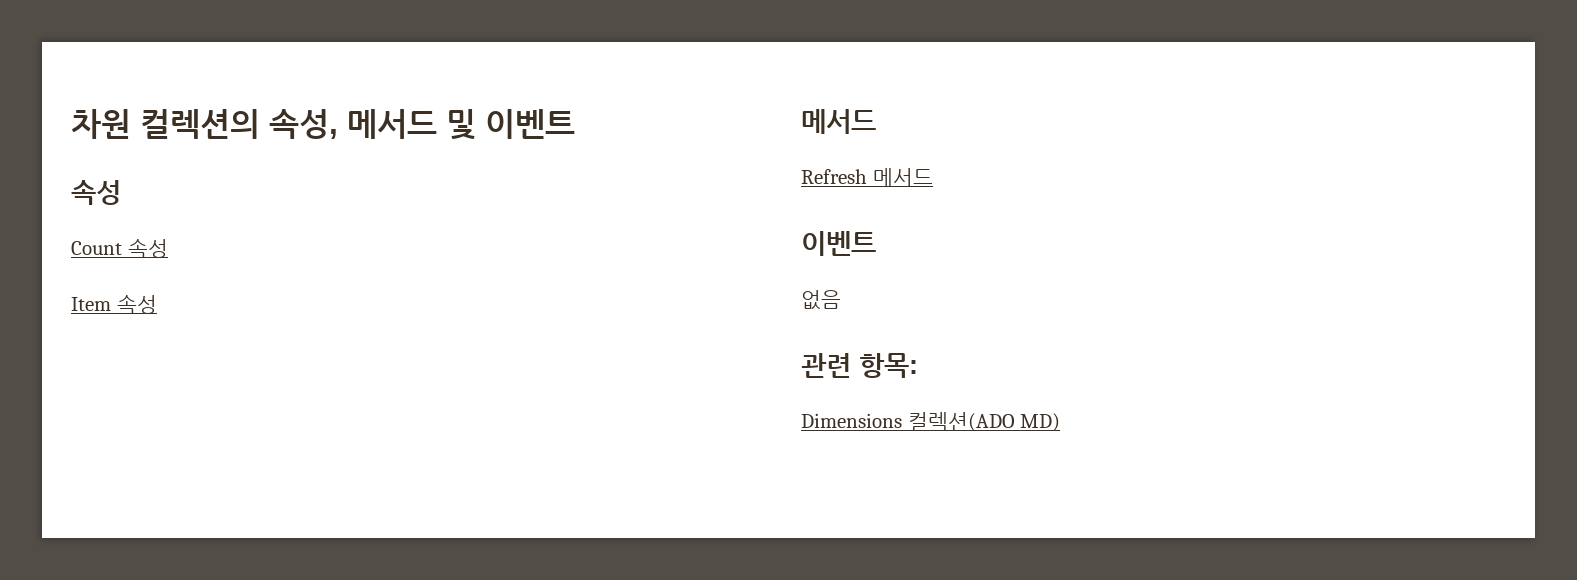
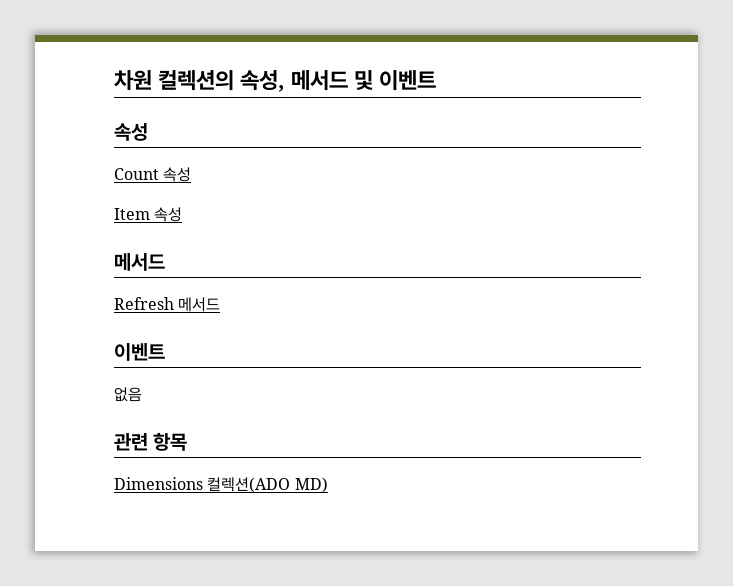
- 관련 항목:
+ 관련 항목

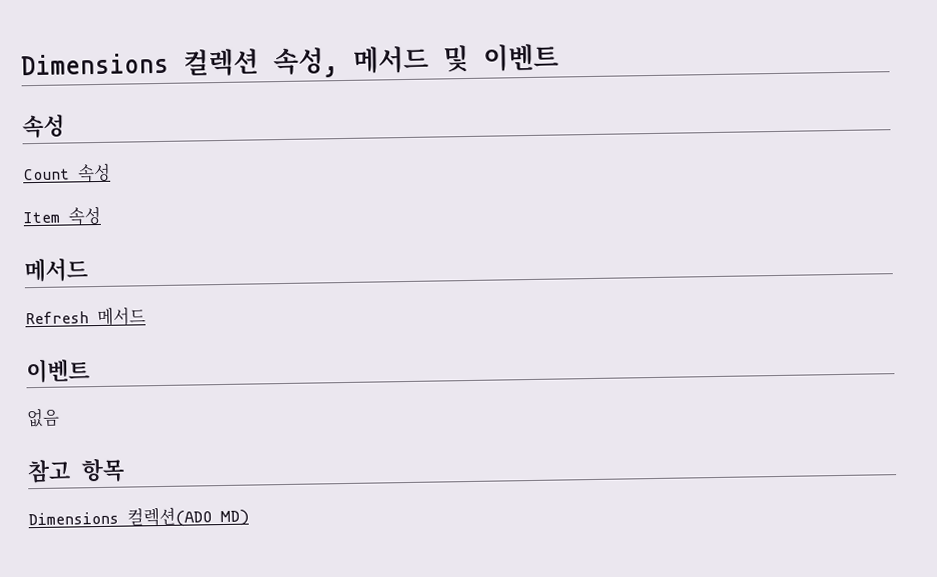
- 차원 컬렉션의 속성, 메서드 및 이벤트
+ Dimensions 컬렉션 속성, 메서드 및 이벤트
- 관련 항목
+ 참고 항목

